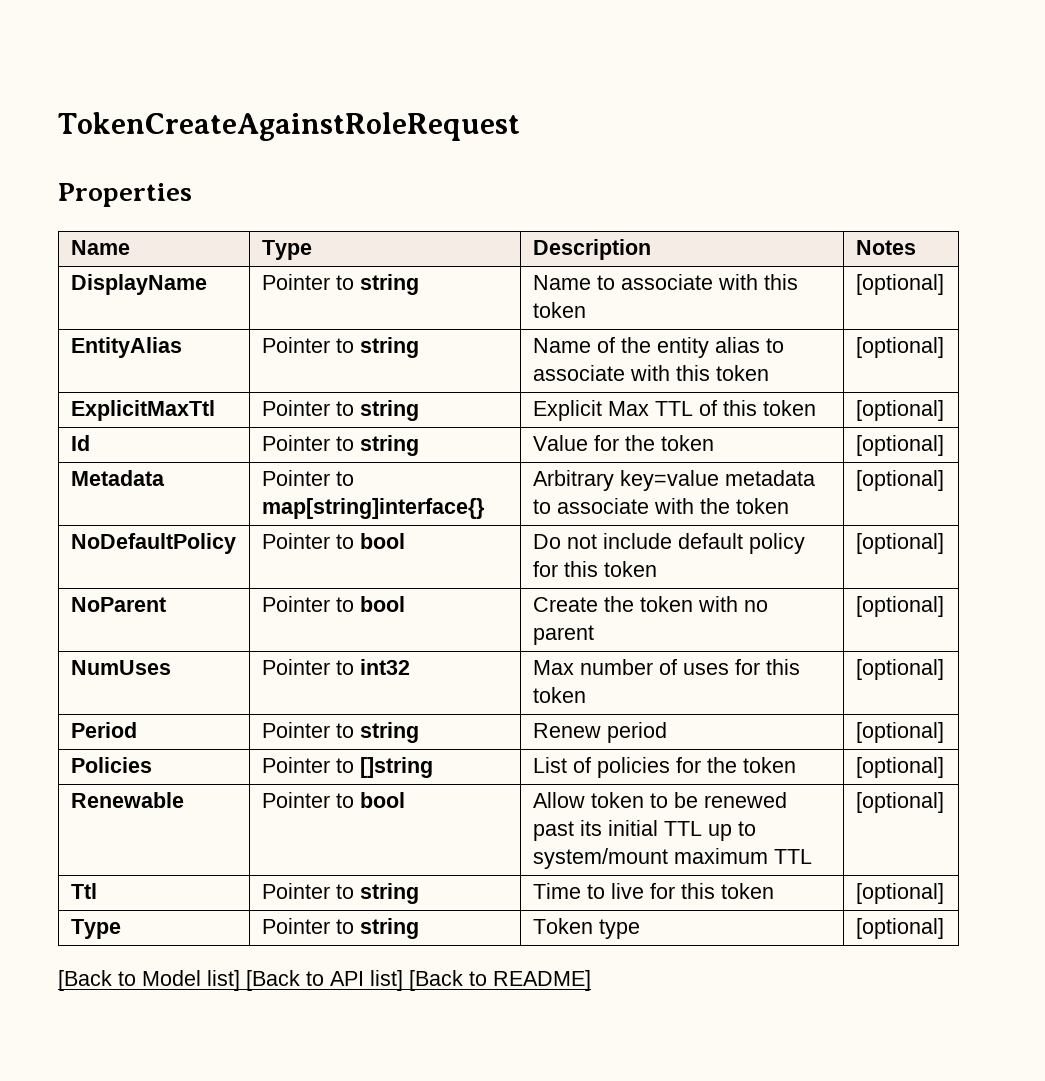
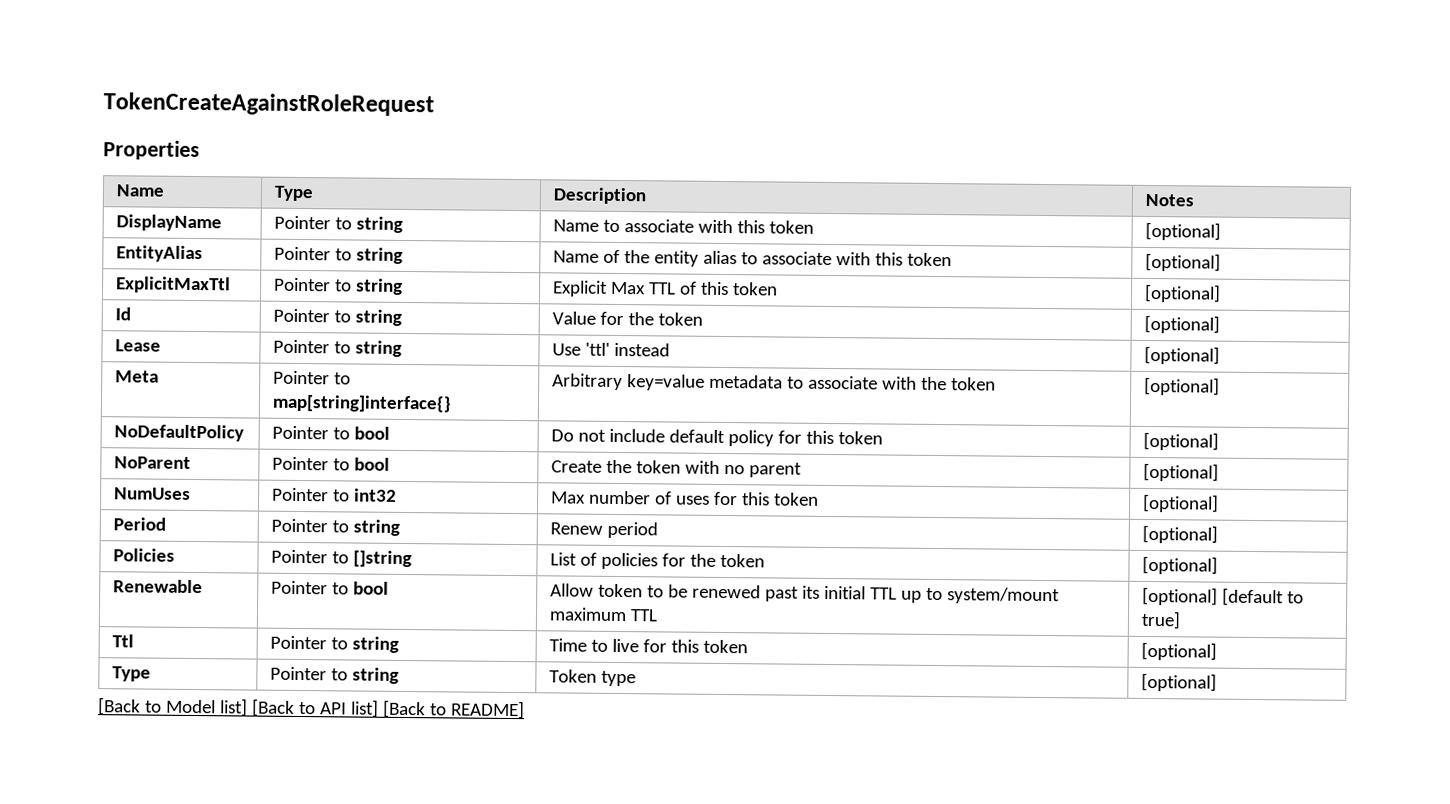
- Metadata | Pointer to map[string]interface{} | Arbitrary key=value metadata to associate with the token | [optional]
+ Lease | Pointer to string | Use 'ttl' instead | [optional]
+ Meta | Pointer to map[string]interface{} | Arbitrary key=value metadata to associate with the token | [optional]
- Renewable | Pointer to bool | Allow token to be renewed past its initial TTL up to system/mount maximum TTL | [optional]
+ Renewable | Pointer to bool | Allow token to be renewed past its initial TTL up to system/mount maximum TTL | [optional] [default to true]

